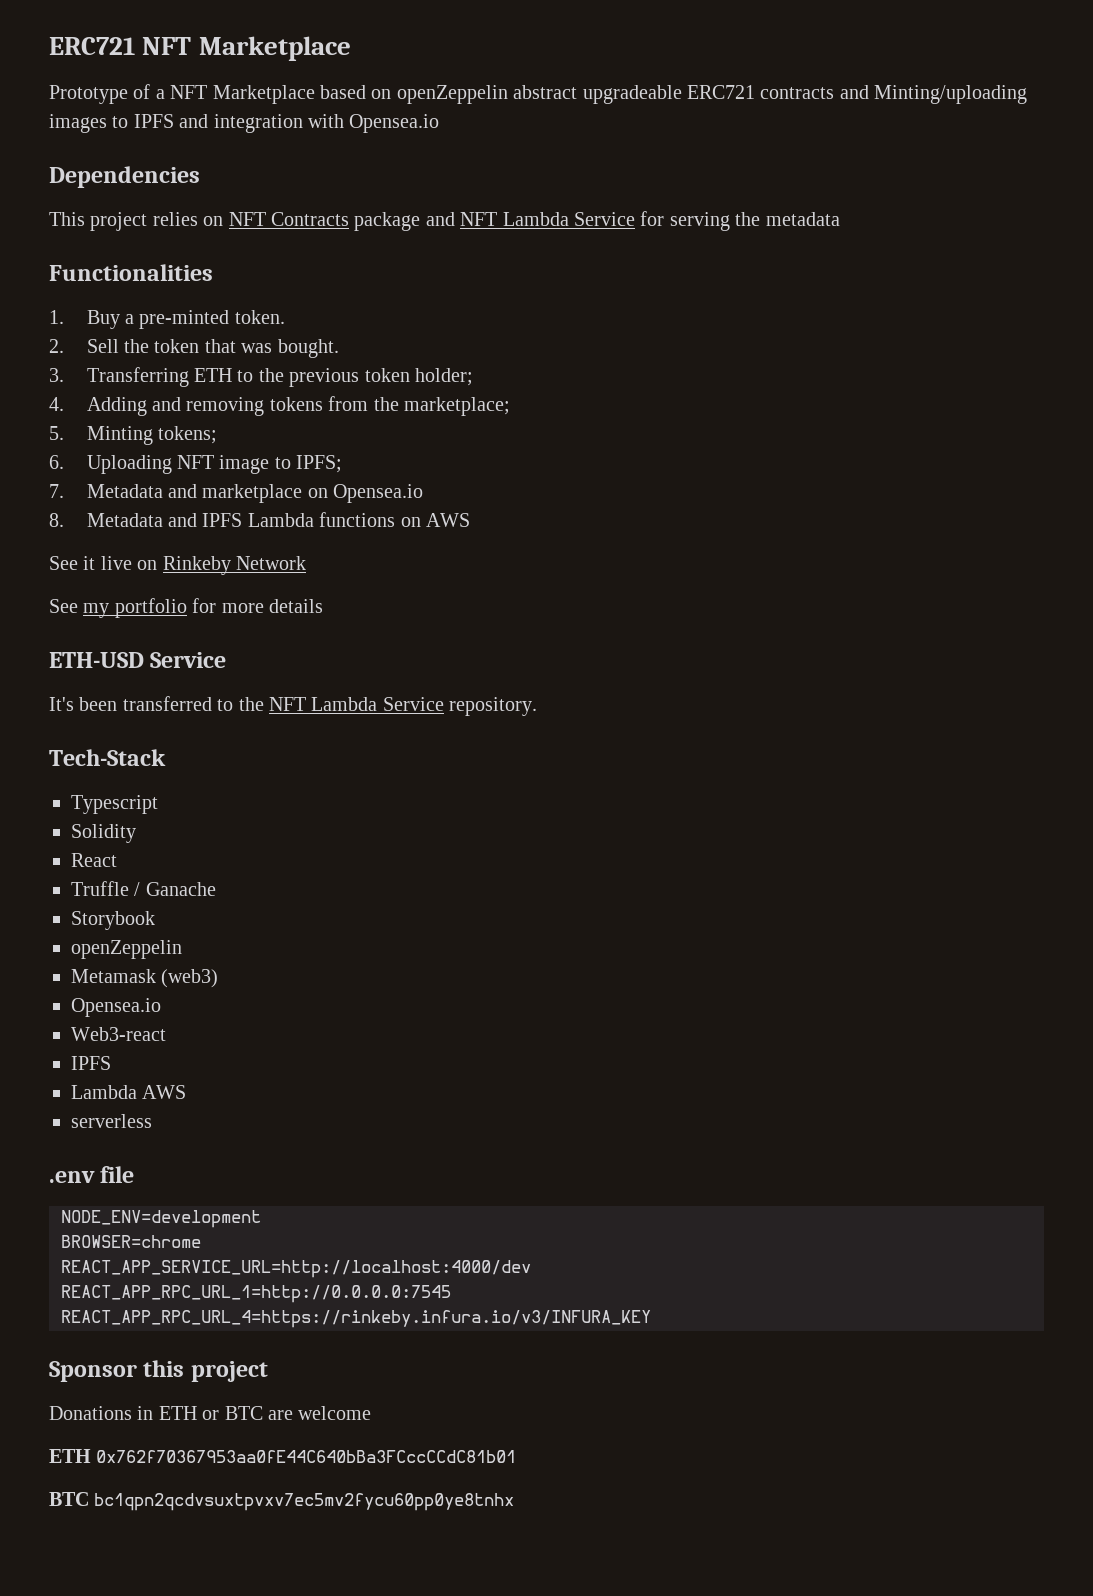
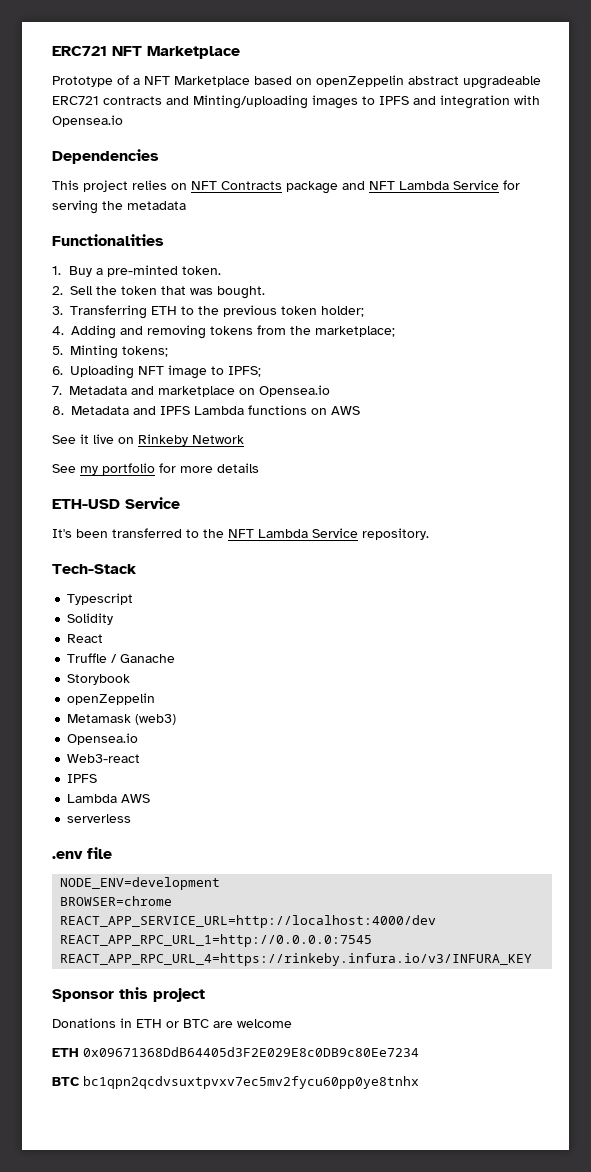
- ETH 0x762f70367953aa0fE44C640bBa3FCccCCdC81b01
+ ETH 0x09671368DdB64405d3F2E029E8c0DB9c80Ee7234

